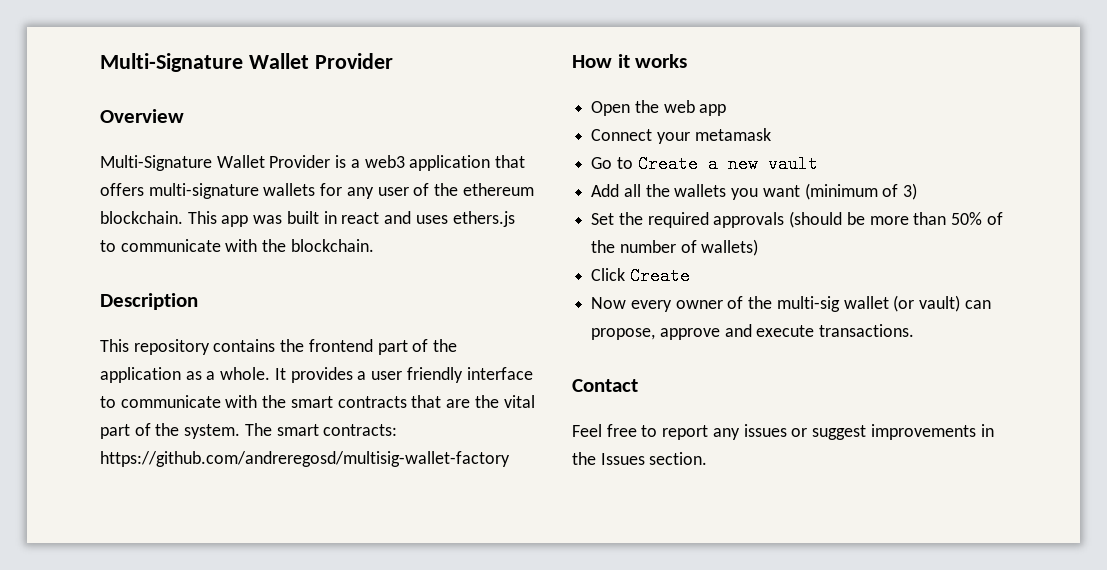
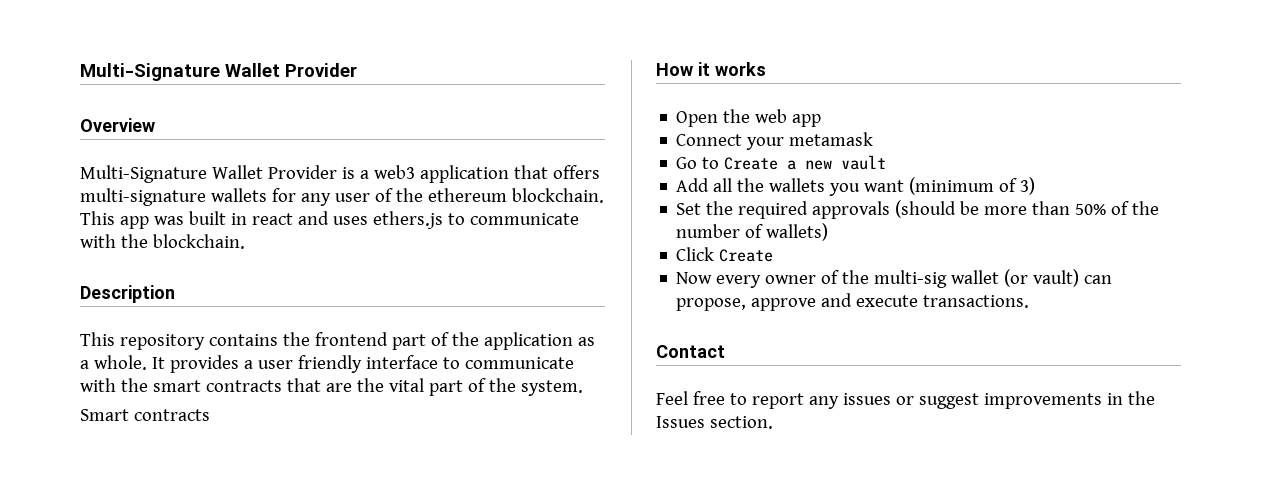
- It provides a user friendly interface to communicate with the smart contracts that are the vital part of the system. The smart contracts: https://github.com/andreregosd/multisig-wallet-factory
+ It provides a user friendly interface to communicate with the smart contracts that are the vital part of the system.
+ Smart contracts

